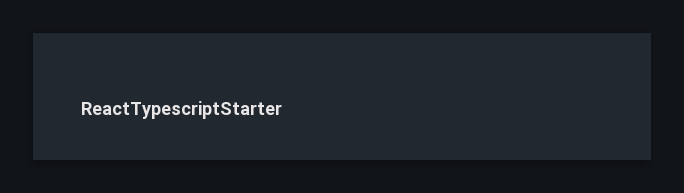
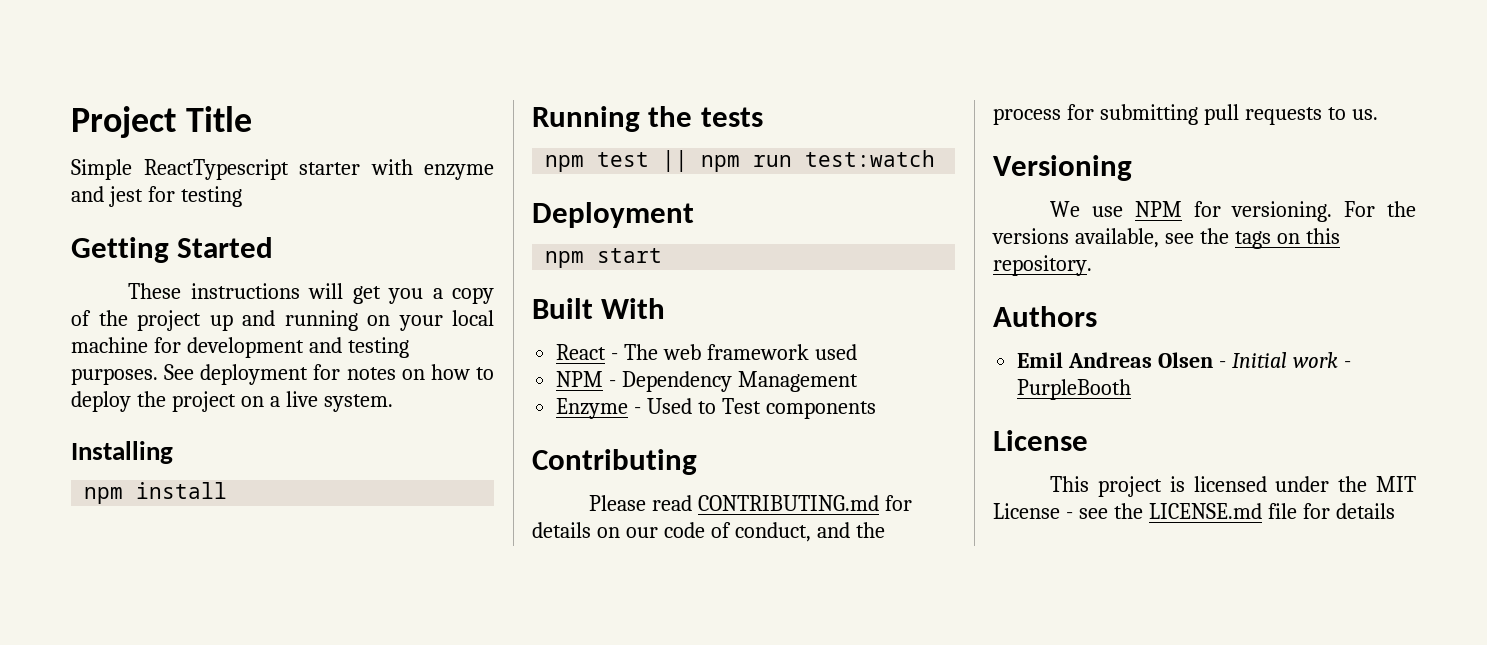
- ReactTypescriptStarter
+ Project Title
+ Simple ReactTypescript starter with enzyme and jest for testing
+ Getting Started
+ These instructions will get you a copy of the project up and running on your local machine for development and testing purposes. See deployment for notes on how to deploy the project on a live system.
+ Installing
+ npm install
+ Running the tests
+ npm test || npm run test:watch
+ Deployment
+ npm start
+ Built With
+ React - The web framework used
+ NPM - Dependency Management
+ Enzyme - Used to Test components
+ Contributing
+ Please read CONTRIBUTING.md for details on our code of conduct, and the process for submitting pull requests to us.
+ Versioning
+ We use NPM for versioning. For the versions available, see the tags on this repository.
+ Authors
+ Emil Andreas Olsen - Initial work - PurpleBooth
+ License
+ This project is licensed under the MIT License - see the LICENSE.md file for details

